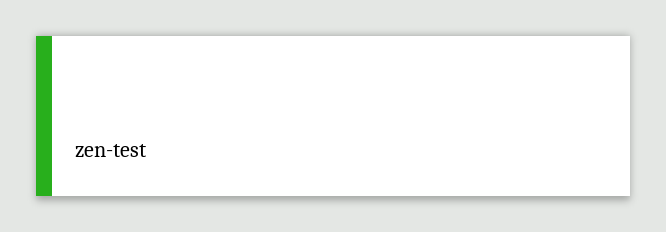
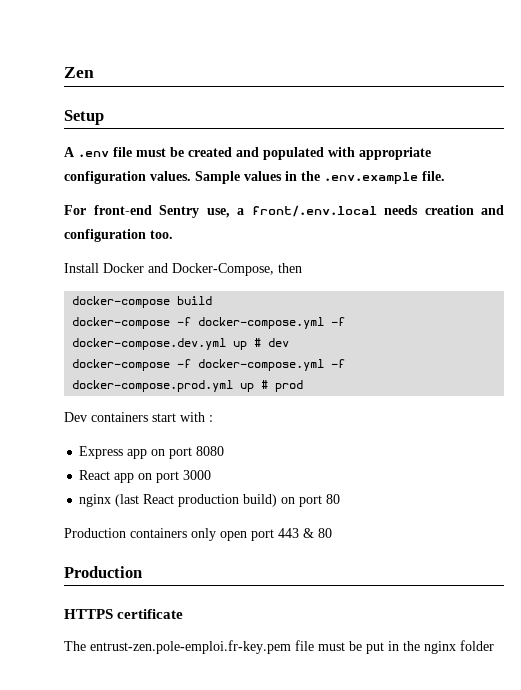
- zen-test
+ Zen
+ Setup
+ A .env file must be created and populated with appropriate configuration values. Sample values in the .env.example file.
+ For front-end Sentry use, a front/.env.local needs creation and configuration too.
+ Install Docker and Docker-Compose, then
+ docker-compose build
+ docker-compose -f docker-compose.yml -f docker-compose.dev.yml up # dev
+ docker-compose -f docker-compose.yml -f docker-compose.prod.yml up # prod
+ Dev containers start with :
+ Express app on port 8080
+ React app on port 3000
+ nginx (last React production build) on port 80
+ Production containers only open port 443 & 80
+ Production
+ HTTPS certificate
+ The entrust-zen.pole-emploi.fr-key.pem file must be put in the nginx folder

